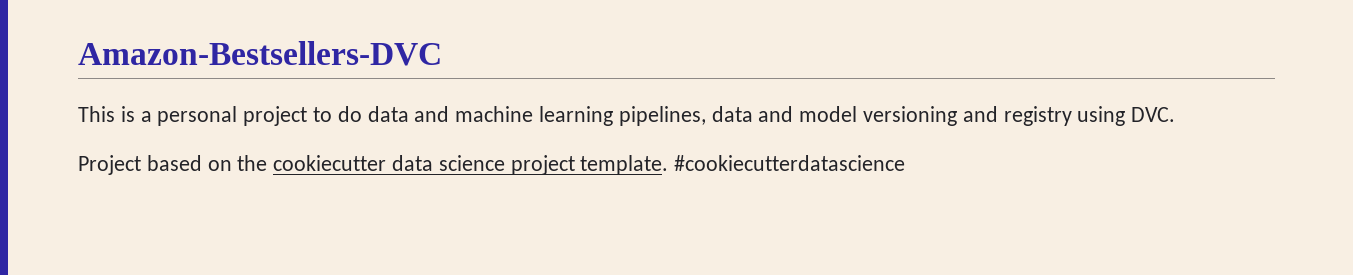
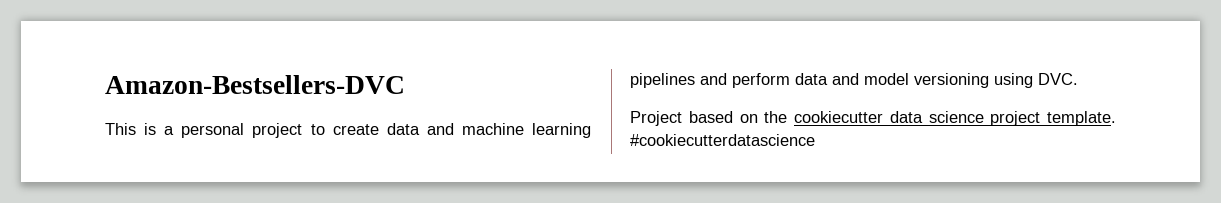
- This is a personal project to do data and machine learning pipelines, data and model versioning and registry using DVC.
+ This is a personal project to create data and machine learning pipelines and perform data and model versioning using DVC.

